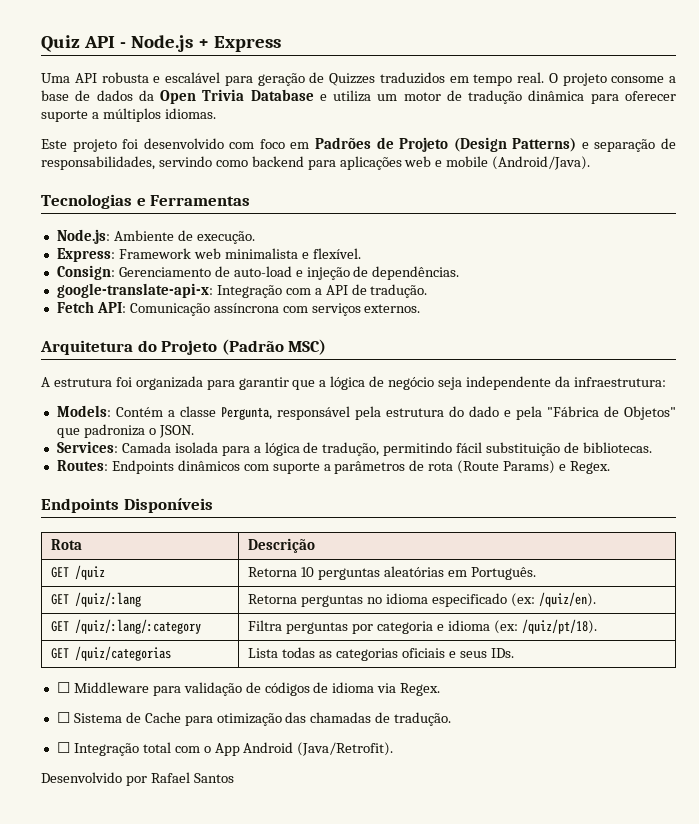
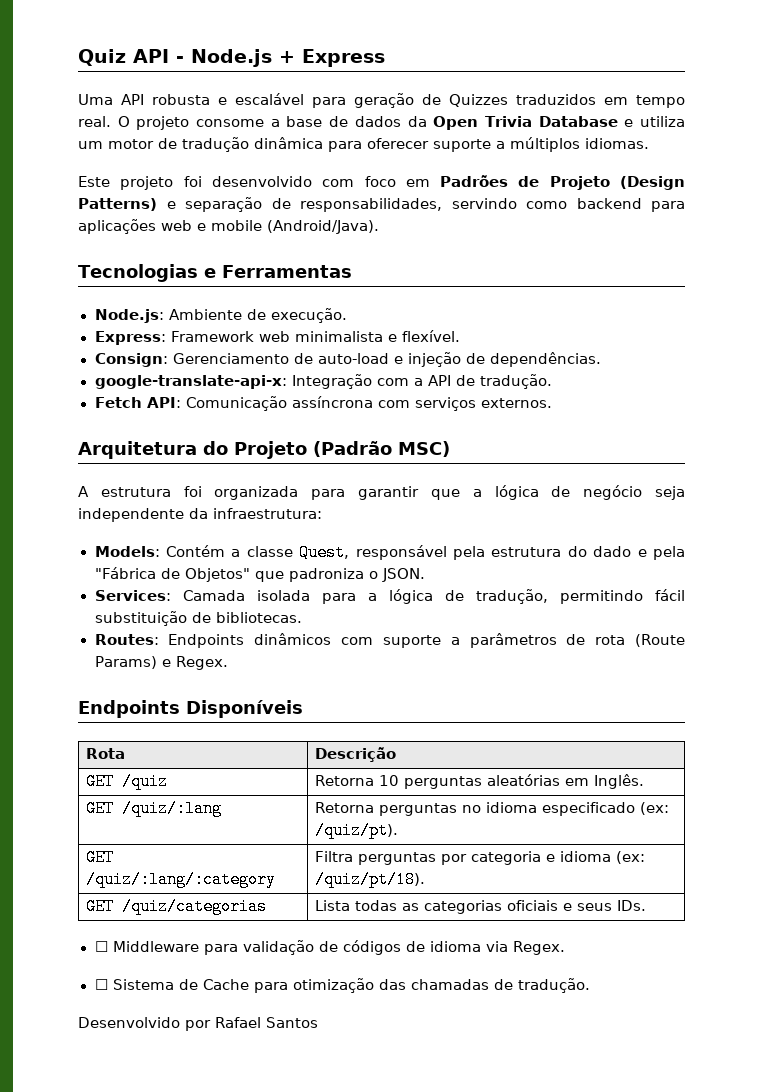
- Models: Contém a classe Pergunta, responsável pela estrutura do dado e pela "Fábrica de Objetos" que padroniza o JSON.
+ Models: Contém a classe Quest, responsável pela estrutura do dado e pela "Fábrica de Objetos" que padroniza o JSON.
- GET /quiz | Retorna 10 perguntas aleatórias em Português.
+ GET /quiz | Retorna 10 perguntas aleatórias em Inglês.
- GET /quiz/:lang | Retorna perguntas no idioma especificado (ex: /quiz/en).
+ GET /quiz/:lang | Retorna perguntas no idioma especificado (ex: /quiz/pt).
- ☐ Integração total com o App Android (Java/Retrofit).

